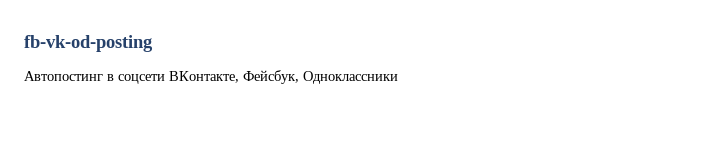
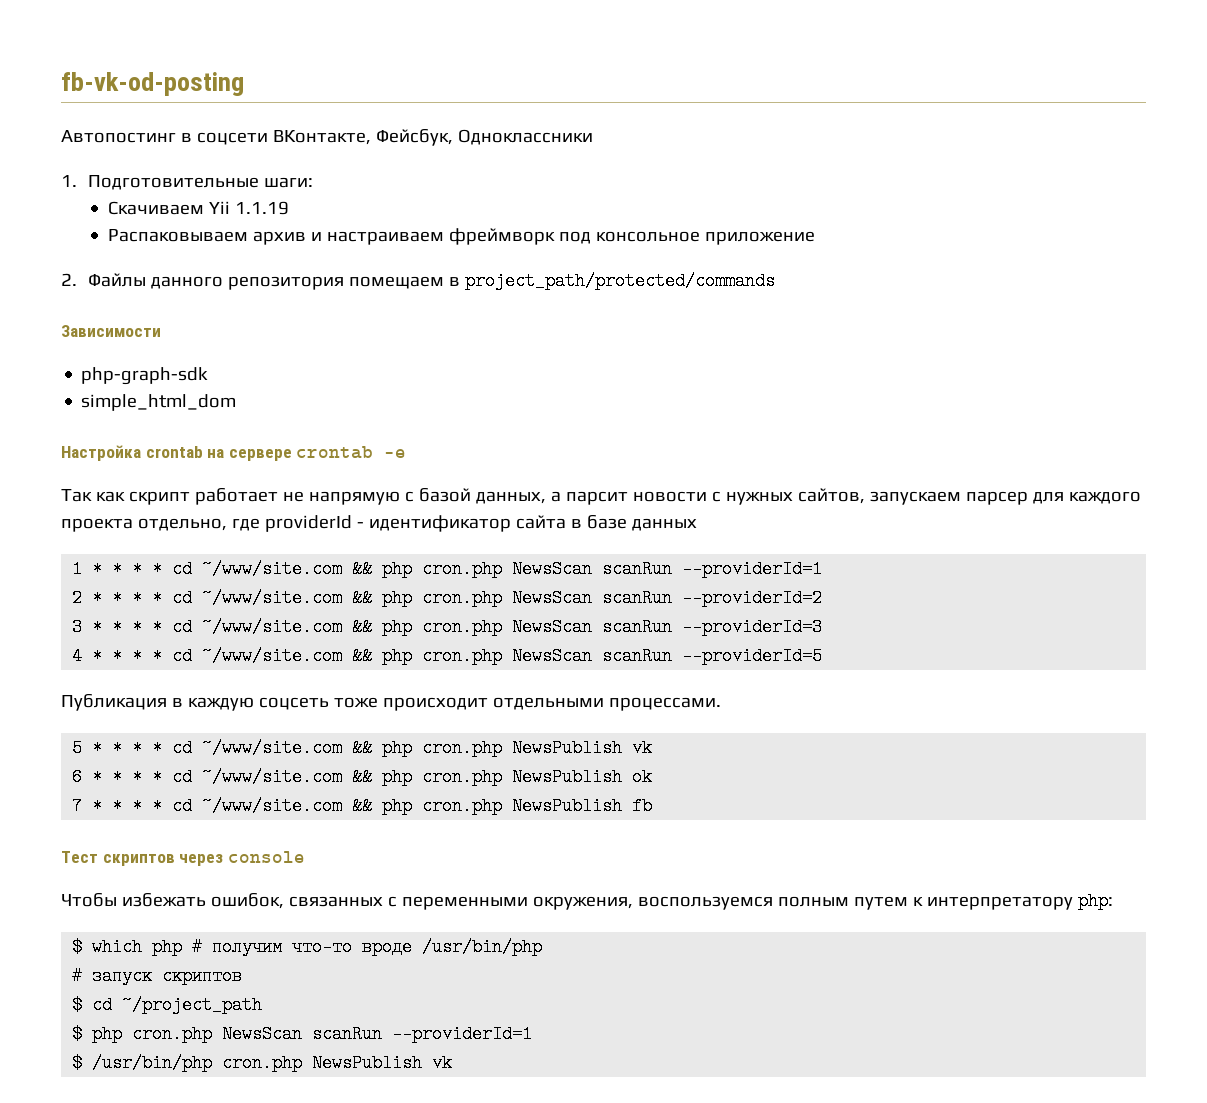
+ 1. Подготовительные шаги:
+ Скачиваем Yii 1.1.19
+ Распаковываем архив и настраиваем фреймворк под консольное приложение
+ 2. Файлы данного репозитория помещаем в project_path/protected/commands
+ Зависимости
+ php-graph-sdk
+ simple_html_dom
+ Настройка crontab на сервере crontab -e
+ Так как скрипт работает не напрямую с базой данных, а парсит новости с нужных сайтов, запускаем парсер для каждого проекта отдельно, где providerId - идентификатор сайта в базе данных
+ 1 * * * * cd ~/www/site.com && php cron.php NewsScan scanRun --providerId=1
+ 2 * * * * cd ~/www/site.com && php cron.php NewsScan scanRun --providerId=2
+ 3 * * * * cd ~/www/site.com && php cron.php NewsScan scanRun --providerId=3
+ 4 * * * * cd ~/www/site.com && php cron.php NewsScan scanRun --providerId=5
+ Публикация в каждую соцсеть тоже происходит отдельными процессами.
+ 5 * * * * cd ~/www/site.com && php cron.php NewsPublish vk
+ 6 * * * * cd ~/www/site.com && php cron.php NewsPublish ok
+ 7 * * * * cd ~/www/site.com && php cron.php NewsPublish fb
+ Тест скриптов через console
+ Чтобы избежать ошибок, связанных с переменными окружения, воспользуемся полным путем к интерпретатору php:
+ $ which php # получим что-то вроде /usr/bin/php
+ # запуск скриптов
+ $ cd ~/project_path
+ $ php cron.php NewsScan scanRun --providerId=1
+ $ /usr/bin/php cron.php NewsPublish vk

